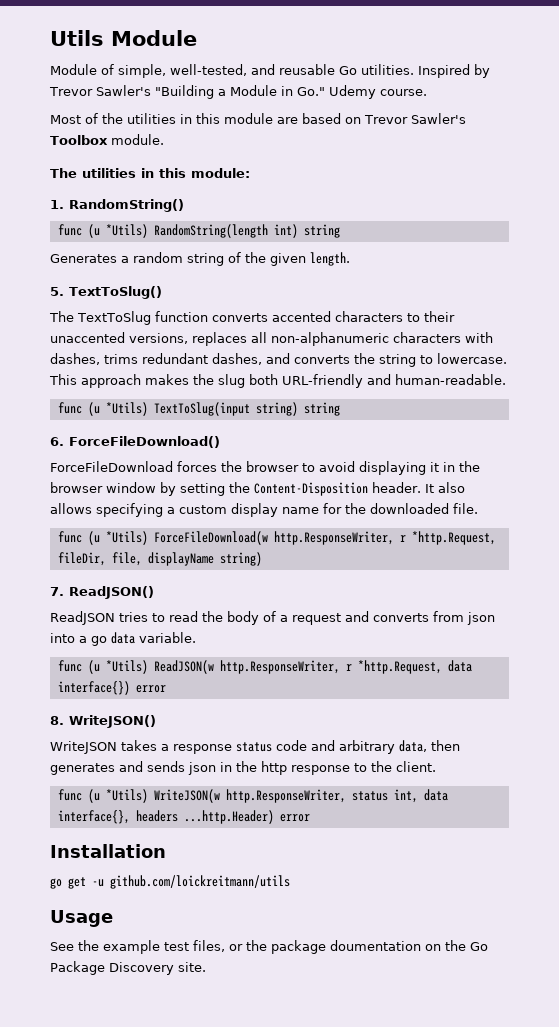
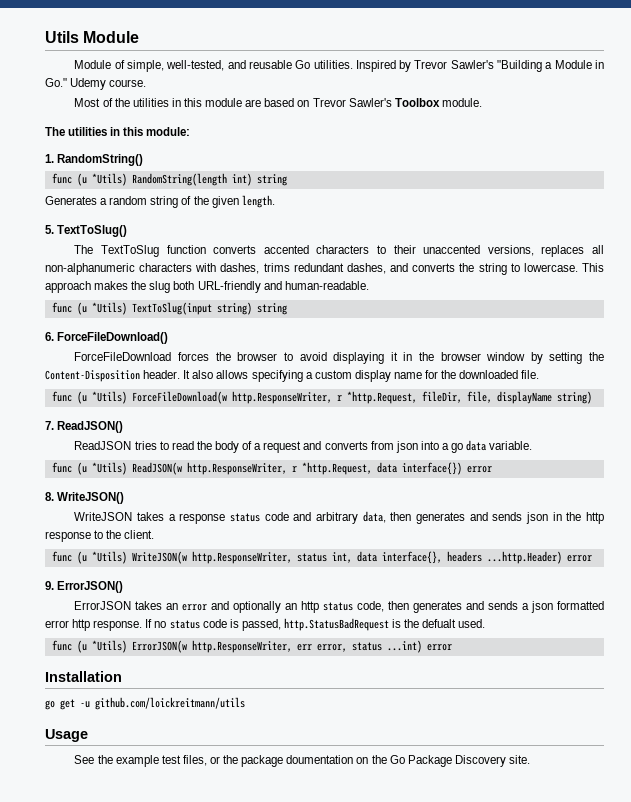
+ 9. ErrorJSON()
+ ErrorJSON takes an error and optionally an http status code, then generates and sends a json formatted error http response. If no status code is passed, http.StatusBadRequest is the defualt used.
+ func (u *Utils) ErrorJSON(w http.ResponseWriter, err error, status ...int) error

